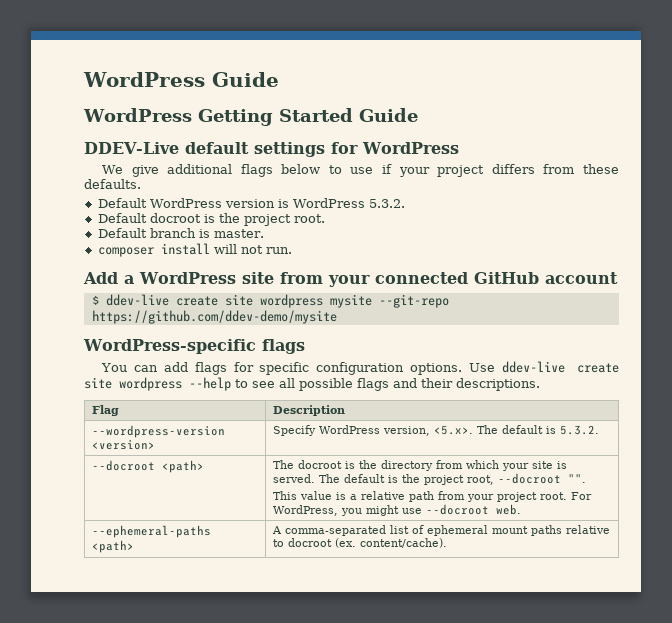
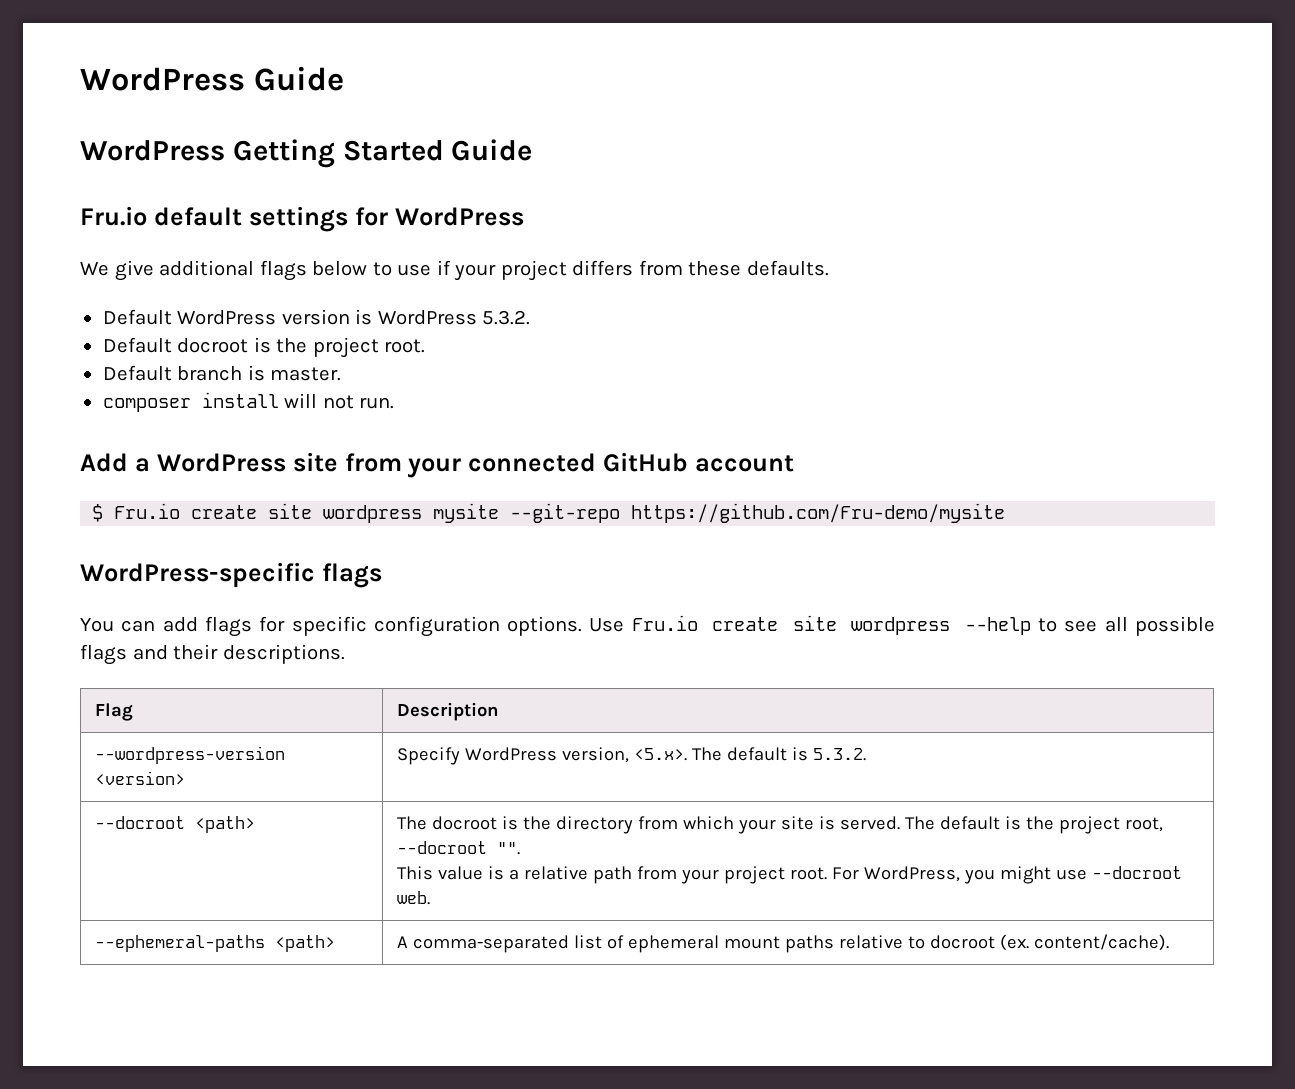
- DDEV-Live default settings for WordPress
+ Fru.io default settings for WordPress
- $ ddev-live create site wordpress mysite --git-repo https://github.com/ddev-demo/mysite
+ $ Fru.io create site wordpress mysite --git-repo https://github.com/Fru-demo/mysite
- Use ddev-live create site wordpress --help to see all possible flags and their descriptions.
+ Use Fru.io create site wordpress --help to see all possible flags and their descriptions.

